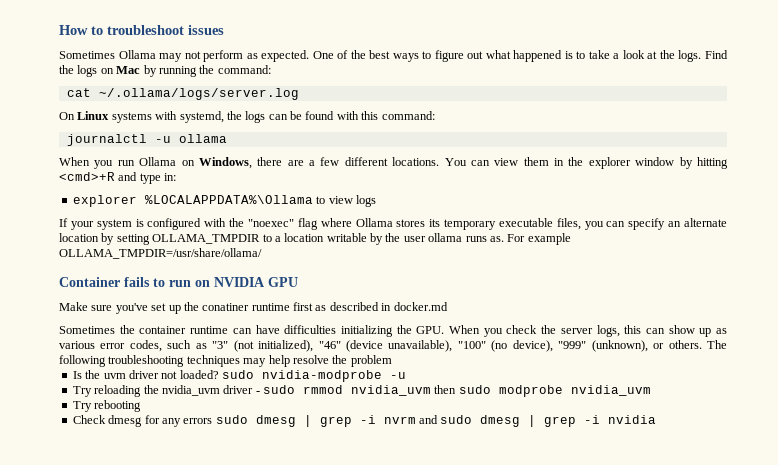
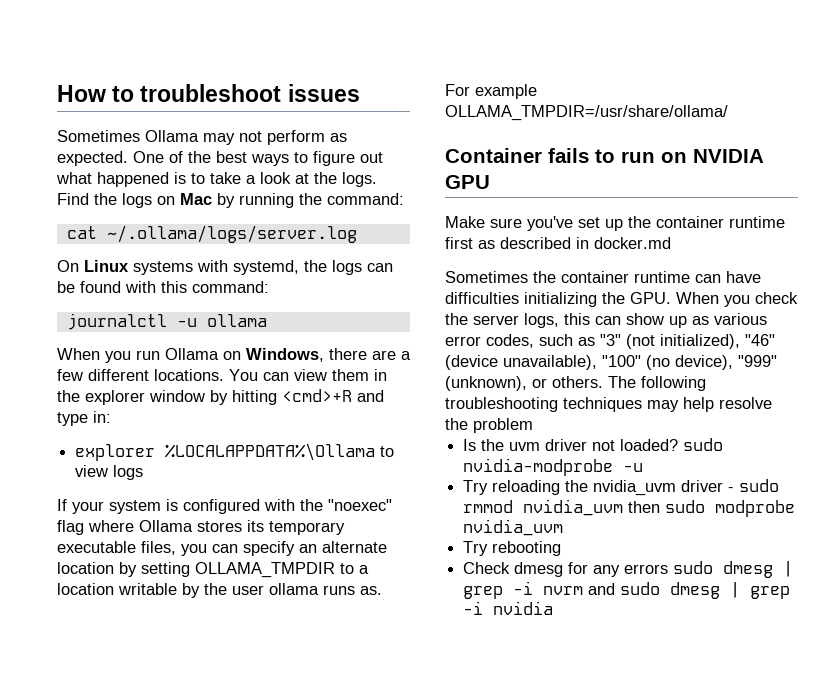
- Make sure you've set up the conatiner runtime first as described in docker.md
+ Make sure you've set up the container runtime first as described in docker.md

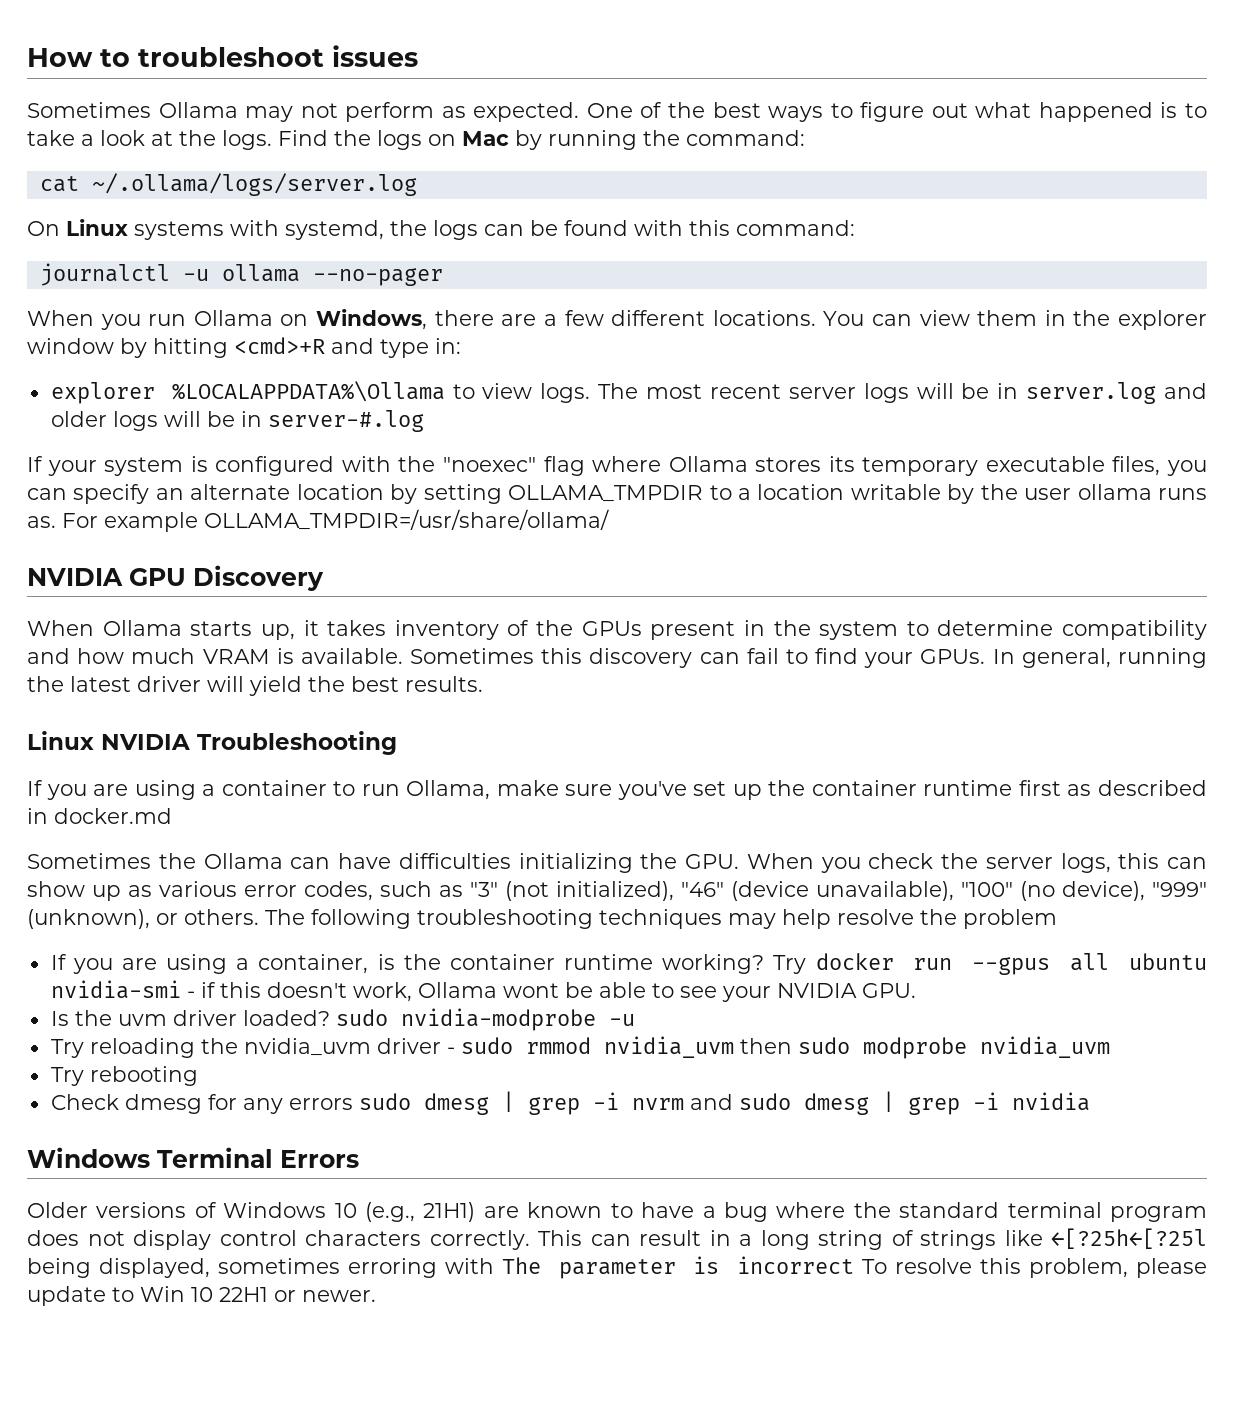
- journalctl -u ollama
+ journalctl -u ollama --no-pager
- explorer %LOCALAPPDATA%\Ollama to view logs
+ explorer %LOCALAPPDATA%\Ollama to view logs. The most recent server logs will be in server.log and older logs will be in server-#.log
- Container fails to run on NVIDIA GPU
- Make sure you've set up the container runtime first as described in docker.md
+ NVIDIA GPU Discovery
+ When Ollama starts up, it takes inventory of the GPUs present in the system to determine compatibility and how much VRAM is available. Sometimes this discovery can fail to find your GPUs. In general, running the latest driver will yield the best results.
+ Linux NVIDIA Troubleshooting
+ If you are using a container to run Ollama, make sure you've set up the container runtime first as described in docker.md
- Sometimes the container runtime can have difficulties initializing the GPU. When you check the server logs, this can show up as various error codes, such as "3" (not initialized), "46" (device unavailable), "100" (no device), "999" (unknown), or others.
+ Sometimes the Ollama can have difficulties initializing the GPU. When you check the server logs, this can show up as various error codes, such as "3" (not initialized), "46" (device unavailable), "100" (no device), "999" (unknown), or others.
+ If you are using a container, is the container runtime working? Try docker run --gpus all ubuntu nvidia-smi - if this doesn't work, Ollama wont be able to see your NVIDIA GPU.
- Is the uvm driver not loaded? sudo nvidia-modprobe -u
+ Is the uvm driver loaded? sudo nvidia-modprobe -u
+ Windows Terminal Errors
+ Older versions of Windows 10 (e.g., 21H1) are known to have a bug where the standard terminal program does not display control characters correctly. This can result in a long string of strings like ←[?25h←[?25l being displayed, sometimes erroring with The parameter is incorrect To resolve this problem, please update to Win 10 22H1 or newer.

